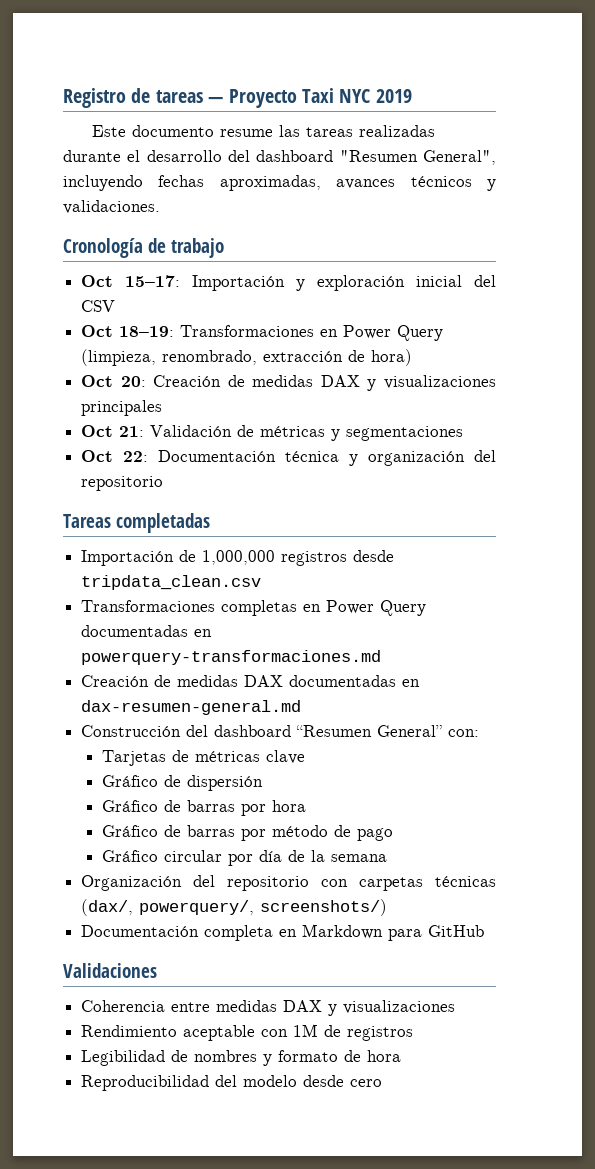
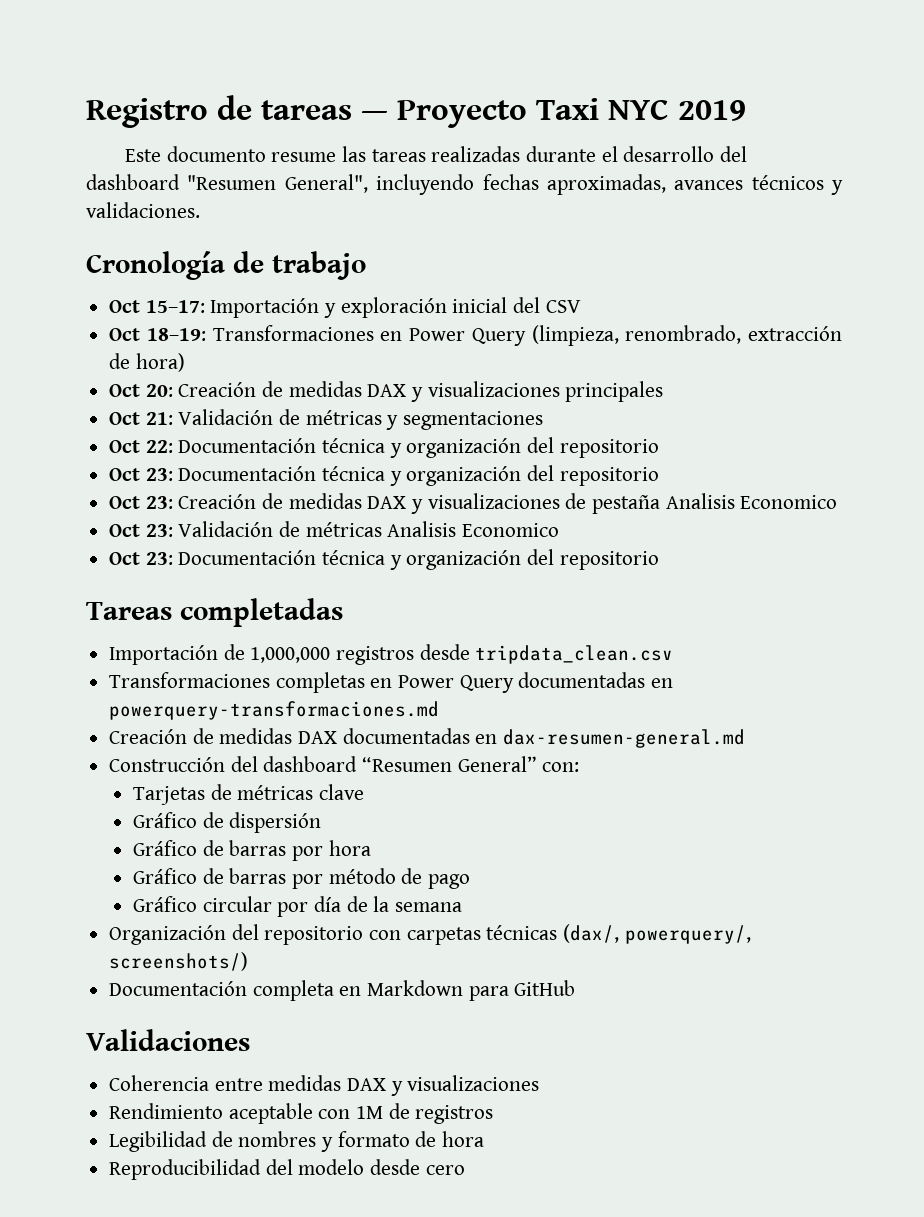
  Oct 22: Documentación técnica y organización del repositorio
+ Oct 23: Documentación técnica y organización del repositorio
+ Oct 23: Creación de medidas DAX y visualizaciones de pestaña Analisis Economico
+ Oct 23: Validación de métricas Analisis Economico
+ Oct 23: Documentación técnica y organización del repositorio

